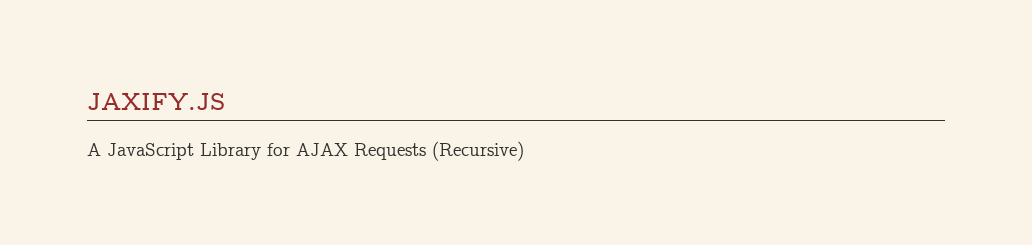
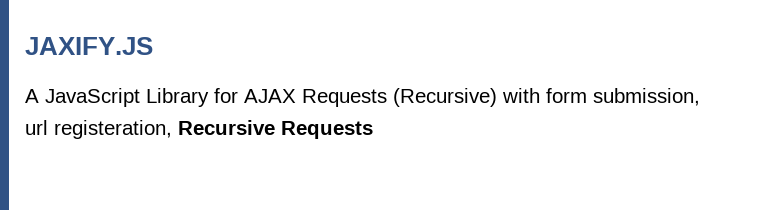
- A JavaScript Library for AJAX Requests (Recursive)
+ A JavaScript Library for AJAX Requests (Recursive) with form submission, url registeration, Recursive Requests

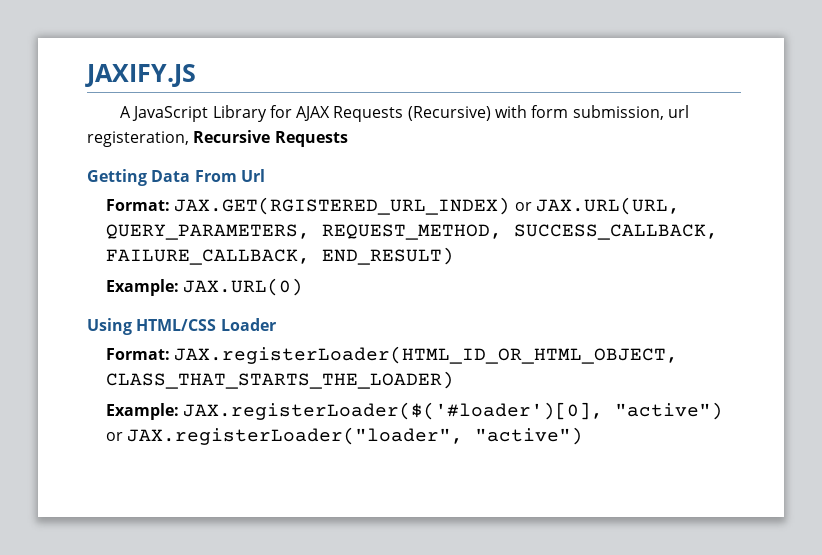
+ Getting Data From Url
+ Format: JAX.GET(RGISTERED_URL_INDEX) or JAX.URL(URL, QUERY_PARAMETERS, REQUEST_METHOD, SUCCESS_CALLBACK, FAILURE_CALLBACK, END_RESULT)
+ Example: JAX.URL(0)
+ Using HTML/CSS Loader
+ Format: JAX.registerLoader(HTML_ID_OR_HTML_OBJECT, CLASS_THAT_STARTS_THE_LOADER)
+ Example: JAX.registerLoader($('#loader')[0], "active") or JAX.registerLoader("loader", "active")

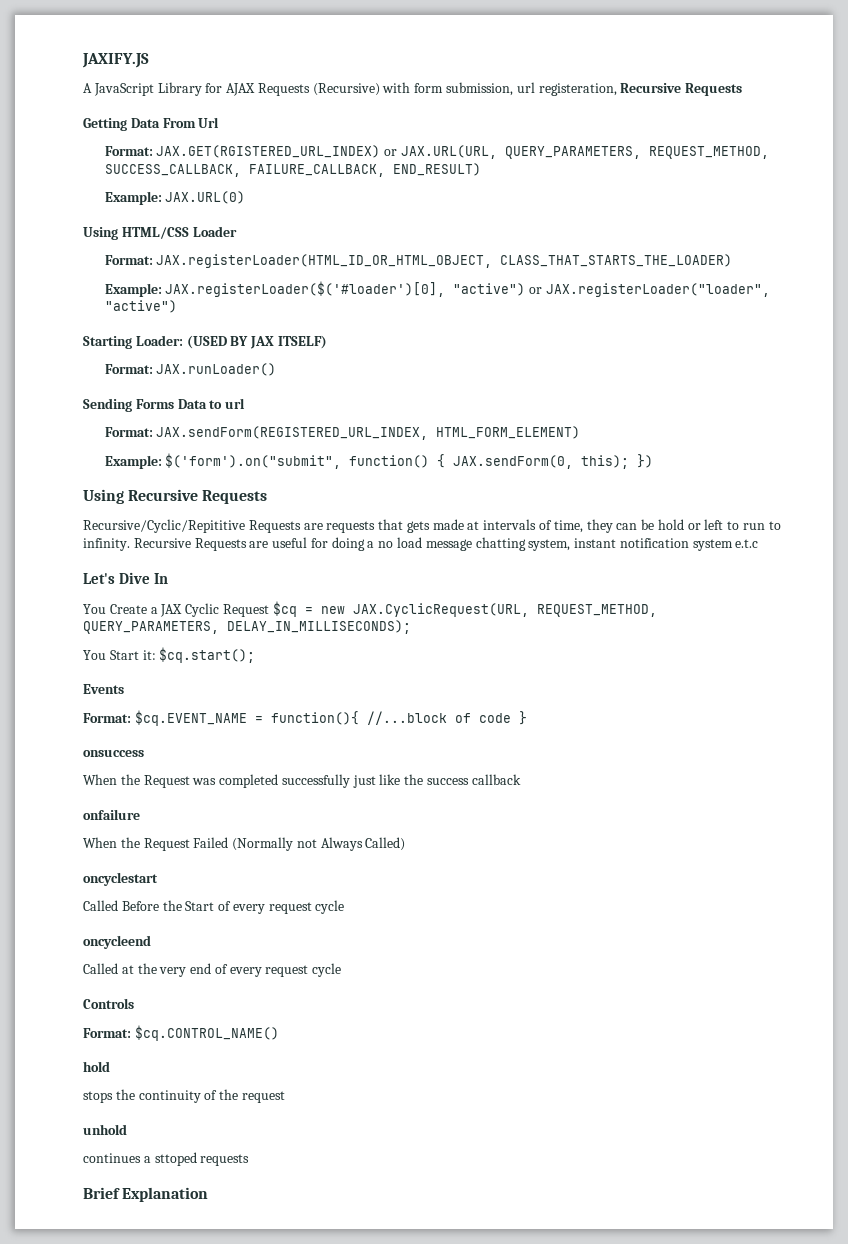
+ Starting Loader: (USED BY JAX ITSELF)
+ Format: JAX.runLoader()
+ Sending Forms Data to url
+ Format: JAX.sendForm(REGISTERED_URL_INDEX, HTML_FORM_ELEMENT)
+ Example: $('form').on("submit", function() { JAX.sendForm(0, this); })
+ Using Recursive Requests
+ Recursive/Cyclic/Repititive Requests are requests that gets made at intervals of time, they can be hold or left to run to infinity. Recursive Requests are useful for doing a no load message chatting system, instant notification system e.t.c
+ Let's Dive In
+ You Create a JAX Cyclic Request $cq = new JAX.CyclicRequest(URL, REQUEST_METHOD, QUERY_PARAMETERS, DELAY_IN_MILLISECONDS);
+ You Start it: $cq.start();
+ Events
+ Format: $cq.EVENT_NAME = function(){ //...block of code }
+ onsuccess
+ When the Request was completed successfully just like the success callback
+ onfailure
+ When the Request Failed (Normally not Always Called)
+ oncyclestart
+ Called Before the Start of every request cycle
+ oncycleend
+ Called at the very end of every request cycle
+ Controls
+ Format: $cq.CONTROL_NAME()
+ hold
+ stops the continuity of the request
+ unhold
+ continues a sttoped requests
+ Brief Explanation

